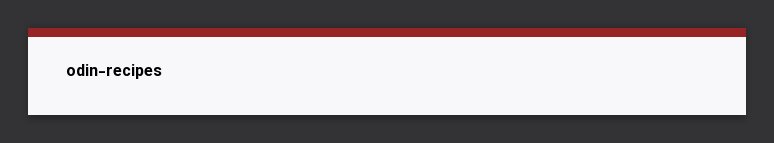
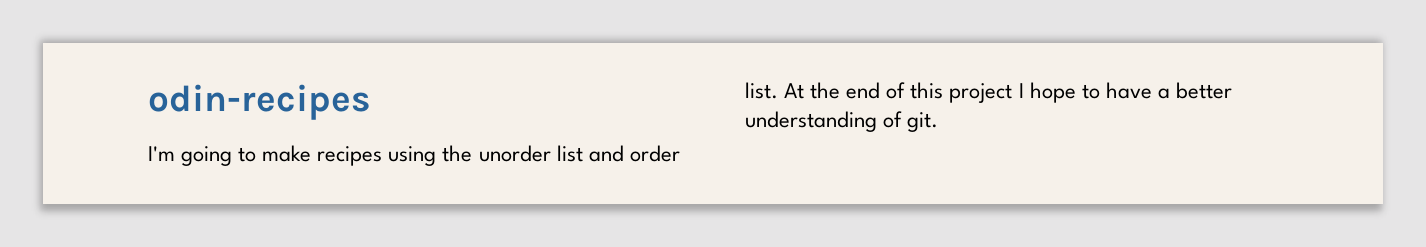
+ I'm going to make recipes using the unorder list and order list. At the end of this project I hope to have a better understanding of git.

